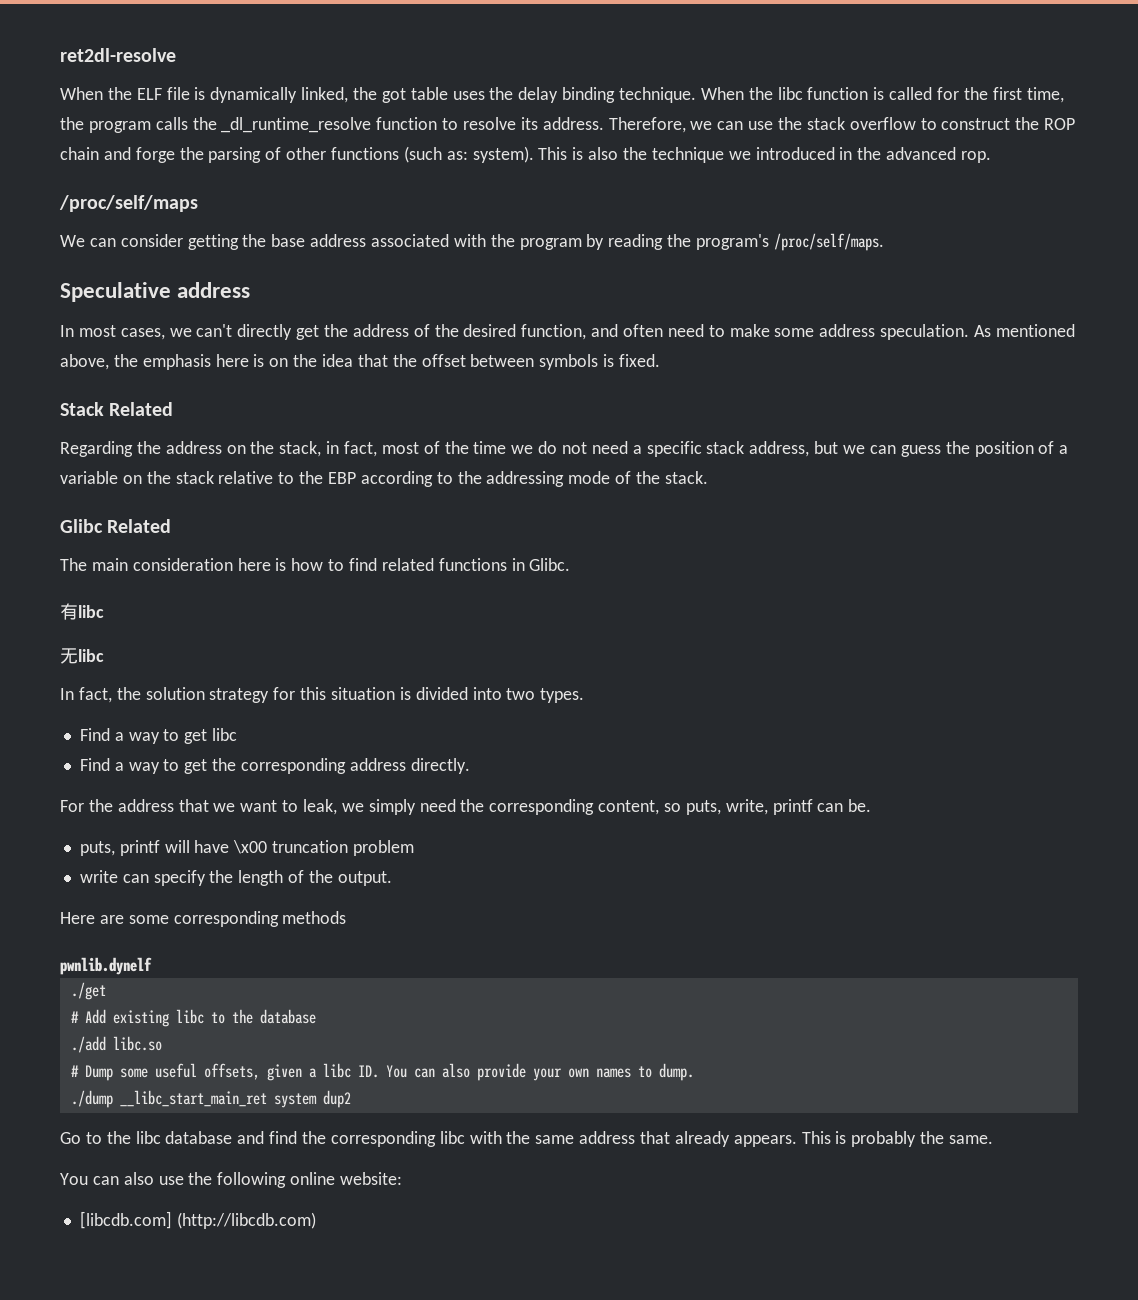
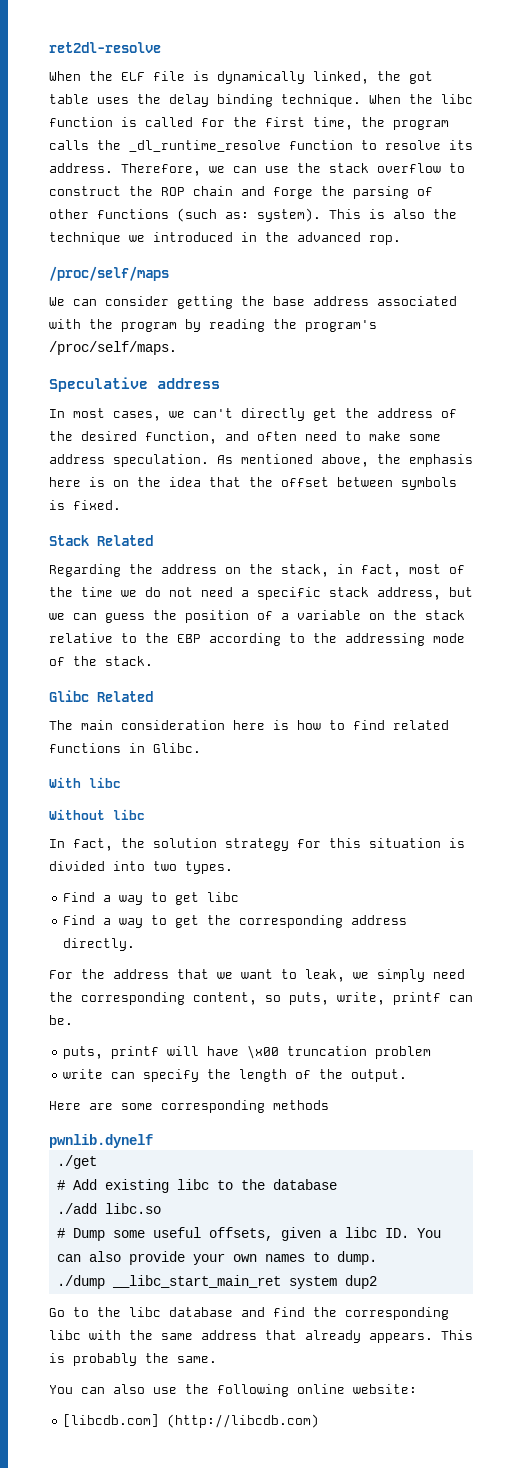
- 有libc
- 无libc
+ With libc
+ Without libc

